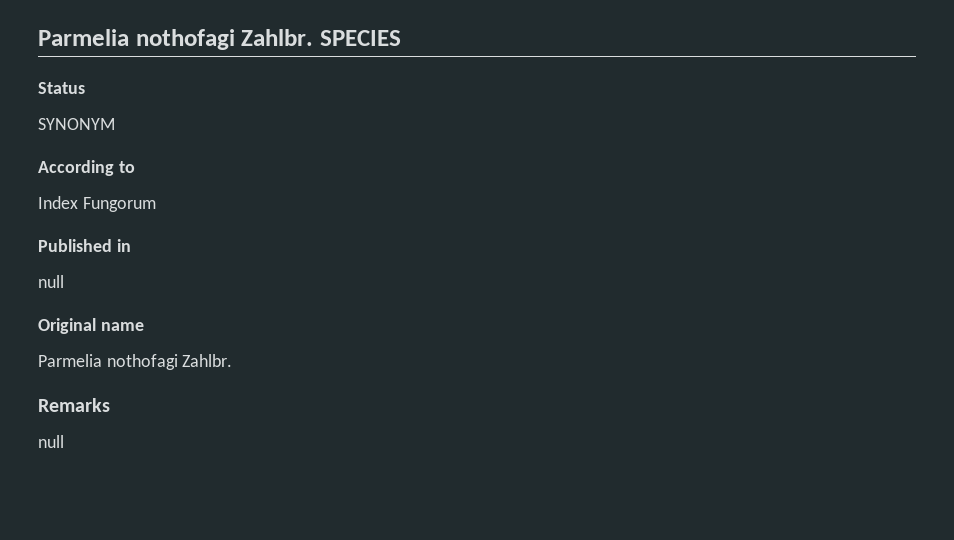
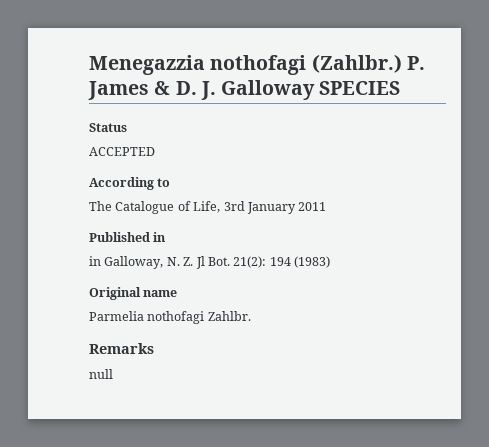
- Parmelia nothofagi Zahlbr. SPECIES
+ Menegazzia nothofagi (Zahlbr.) P. James & D. J. Galloway SPECIES
- SYNONYM
+ ACCEPTED
- Index Fungorum
+ The Catalogue of Life, 3rd January 2011
  Published in
- null
+ in Galloway, N. Z. Jl Bot. 21(2): 194 (1983)

